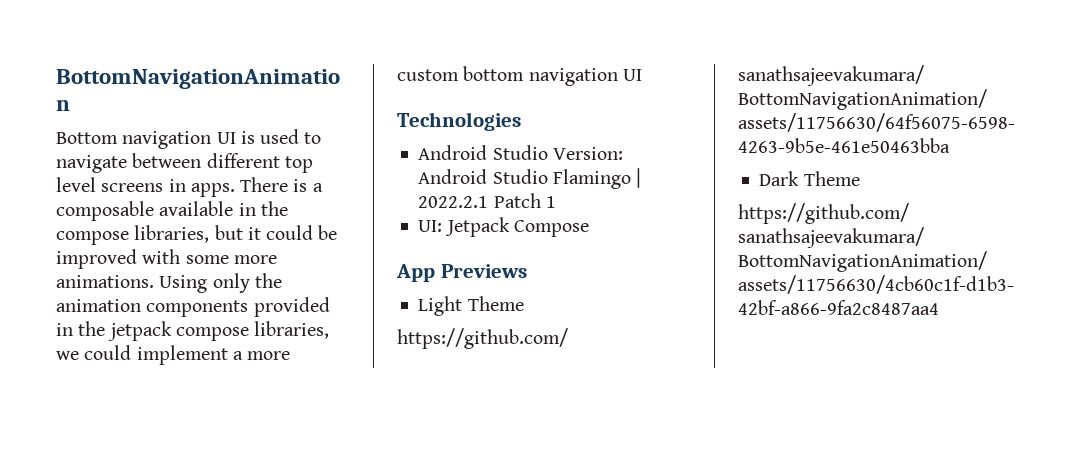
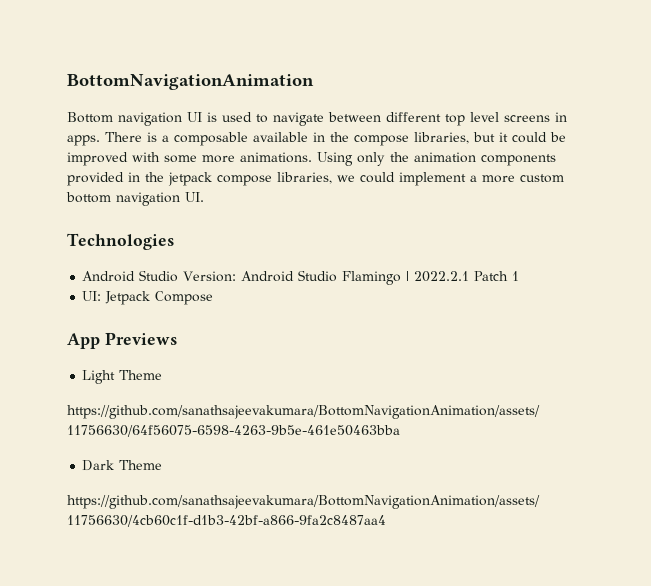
- Using only the animation components provided in the jetpack compose libraries, we could implement a more custom bottom navigation UI
+ Using only the animation components provided in the jetpack compose libraries, we could implement a more custom bottom navigation UI.

